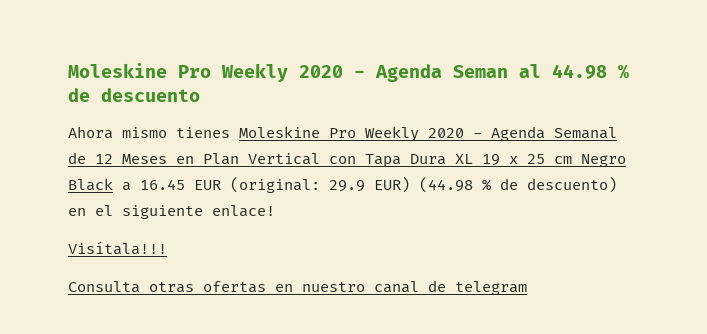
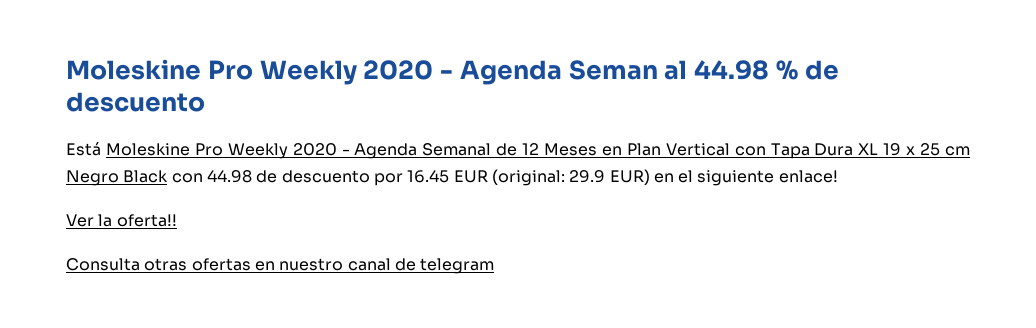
- Ahora mismo tienes Moleskine Pro Weekly 2020 - Agenda Semanal de 12 Meses en Plan Vertical con Tapa Dura XL 19 x 25 cm Negro Black a 16.45 EUR (original: 29.9 EUR) (44.98 % de descuento) en el siguiente enlace!
+ Está Moleskine Pro Weekly 2020 - Agenda Semanal de 12 Meses en Plan Vertical con Tapa Dura XL 19 x 25 cm Negro Black con 44.98 de descuento por 16.45 EUR (original: 29.9 EUR) en el siguiente enlace!
- Visítala!!!
+ Ver la oferta!!

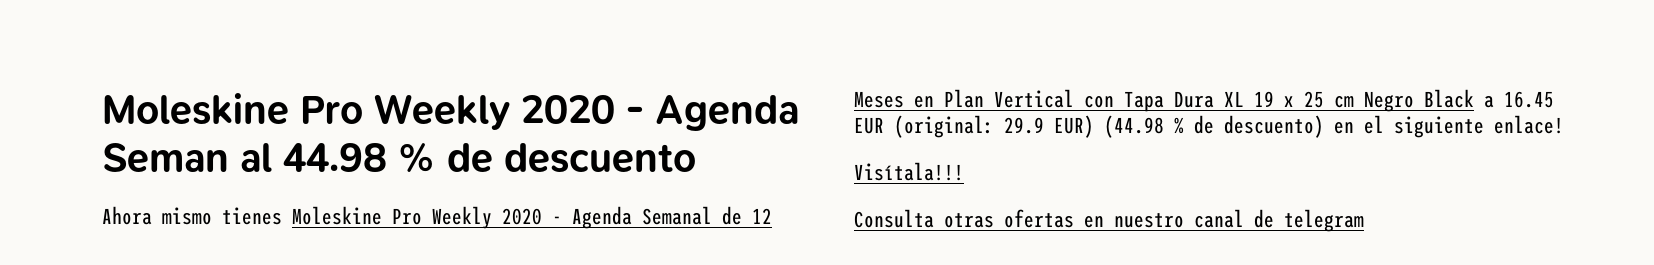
- Está Moleskine Pro Weekly 2020 - Agenda Semanal de 12 Meses en Plan Vertical con Tapa Dura XL 19 x 25 cm Negro Black con 44.98 de descuento por 16.45 EUR (original: 29.9 EUR) en el siguiente enlace!
+ Ahora mismo tienes Moleskine Pro Weekly 2020 - Agenda Semanal de 12 Meses en Plan Vertical con Tapa Dura XL 19 x 25 cm Negro Black a 16.45 EUR (original: 29.9 EUR) (44.98 % de descuento) en el siguiente enlace!
- Ver la oferta!!
+ Visítala!!!

